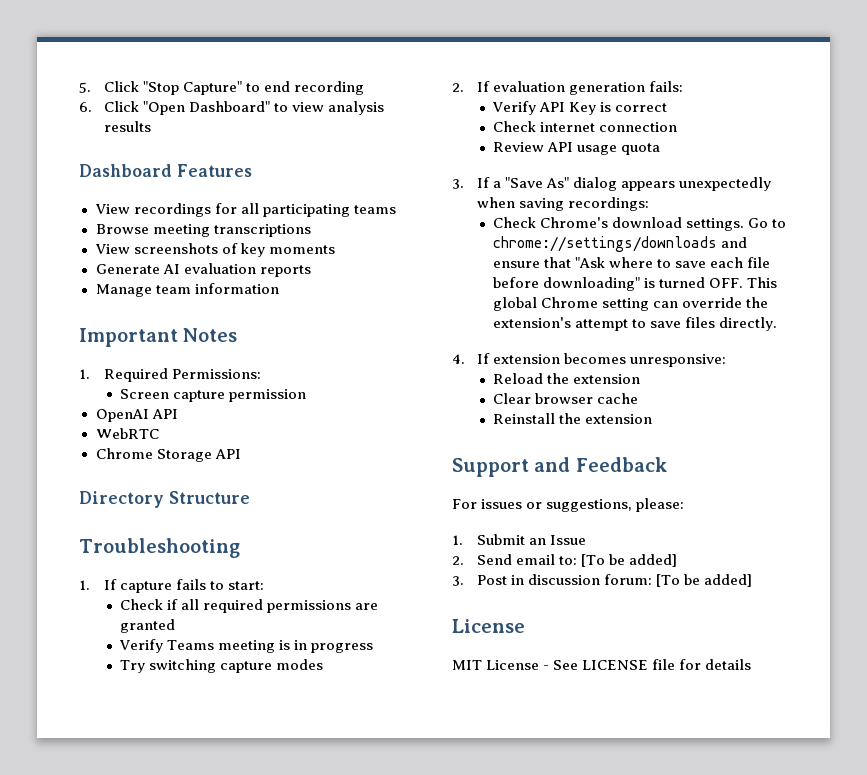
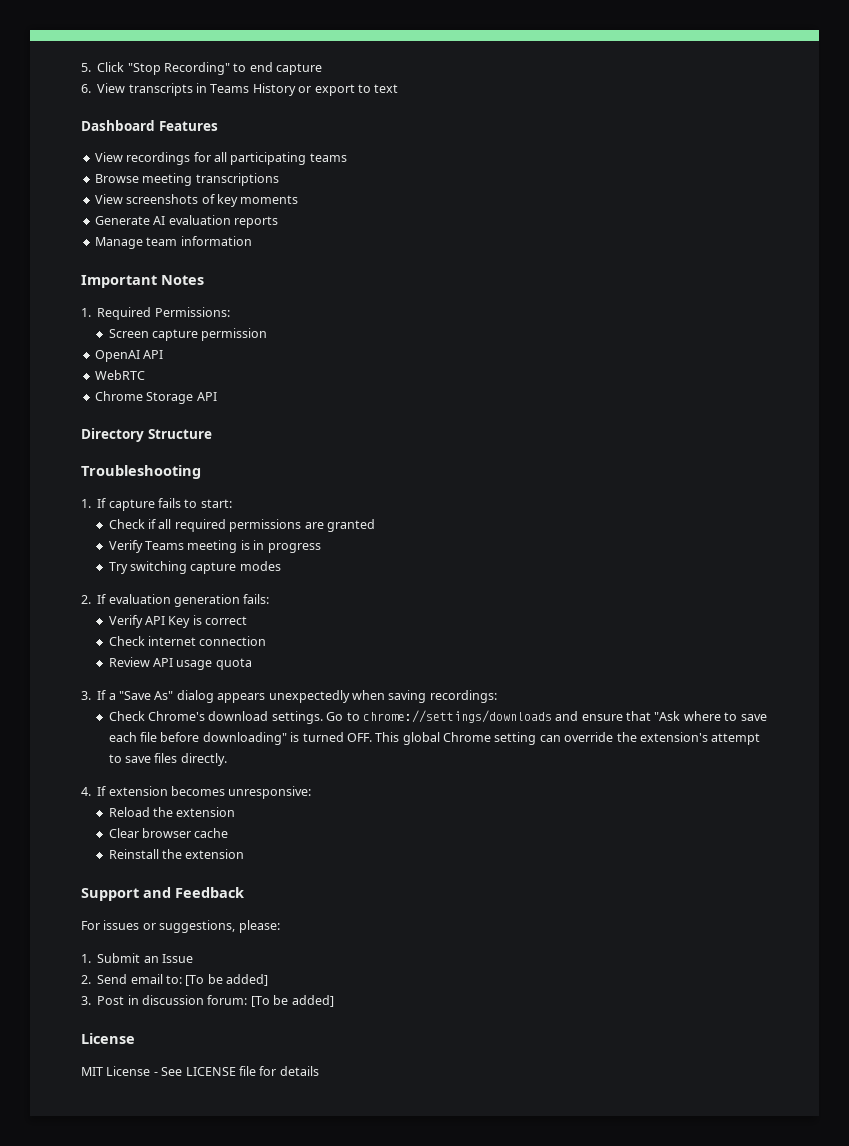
- 5. Click "Stop Capture" to end recording
+ 5. Click "Stop Recording" to end capture
- 6. Click "Open Dashboard" to view analysis results
+ 6. View transcripts in Teams History or export to text

